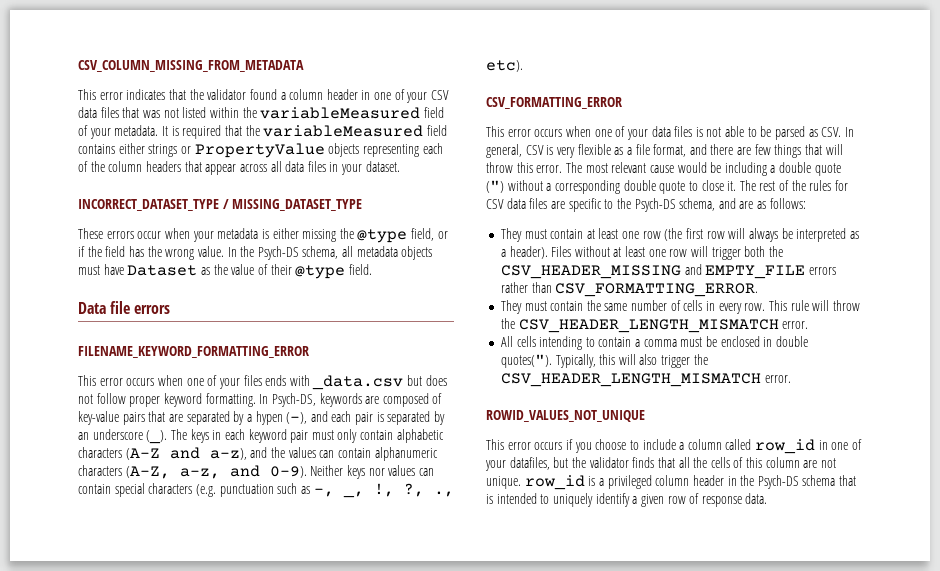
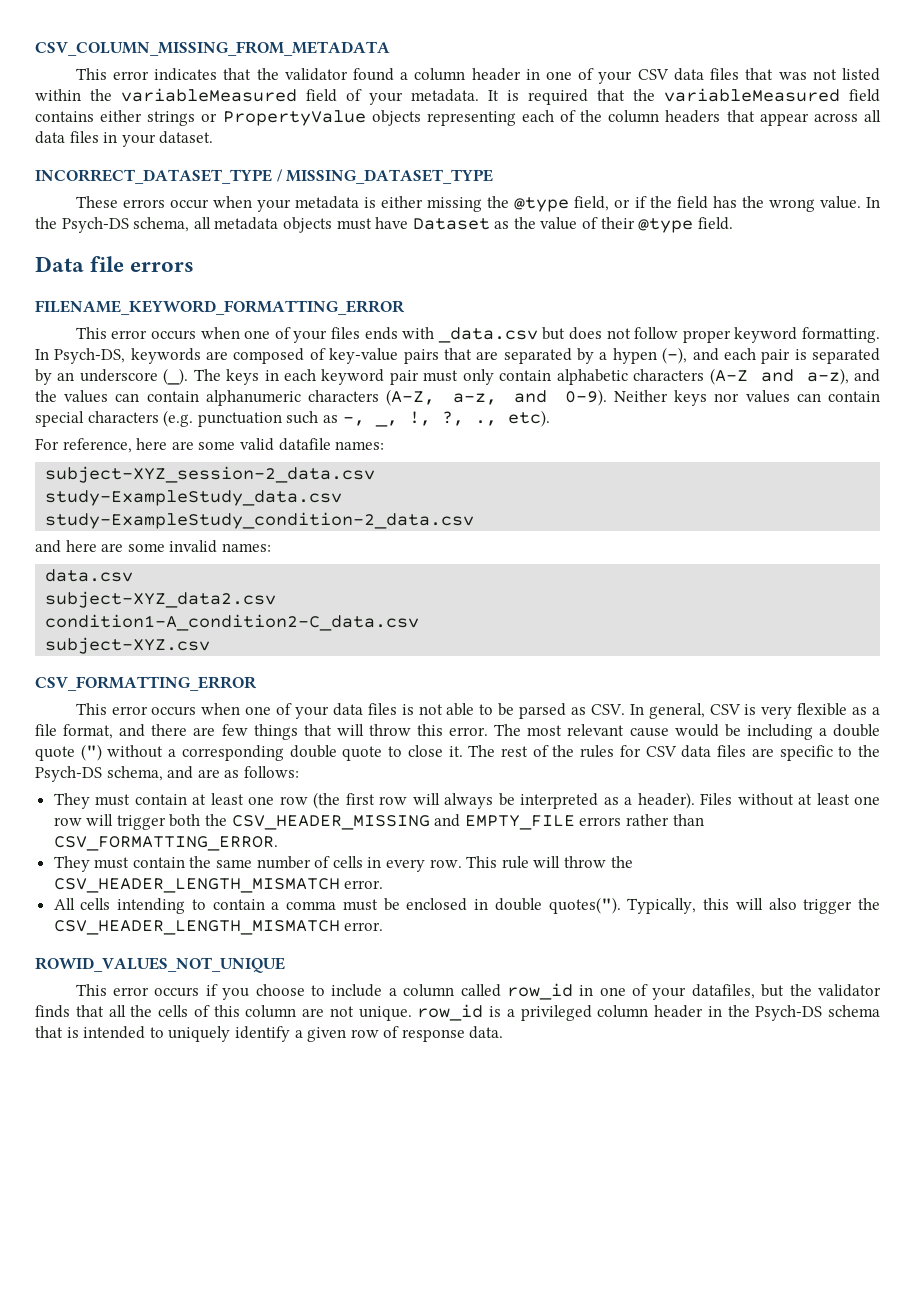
+ For reference, here are some valid datafile names:
+ subject-XYZ_session-2_data.csv
+ study-ExampleStudy_data.csv
+ study-ExampleStudy_condition-2_data.csv
+ and here are some invalid names:
+ data.csv
+ subject-XYZ_data2.csv
+ condition1-A_condition2-C_data.csv
+ subject-XYZ.csv

